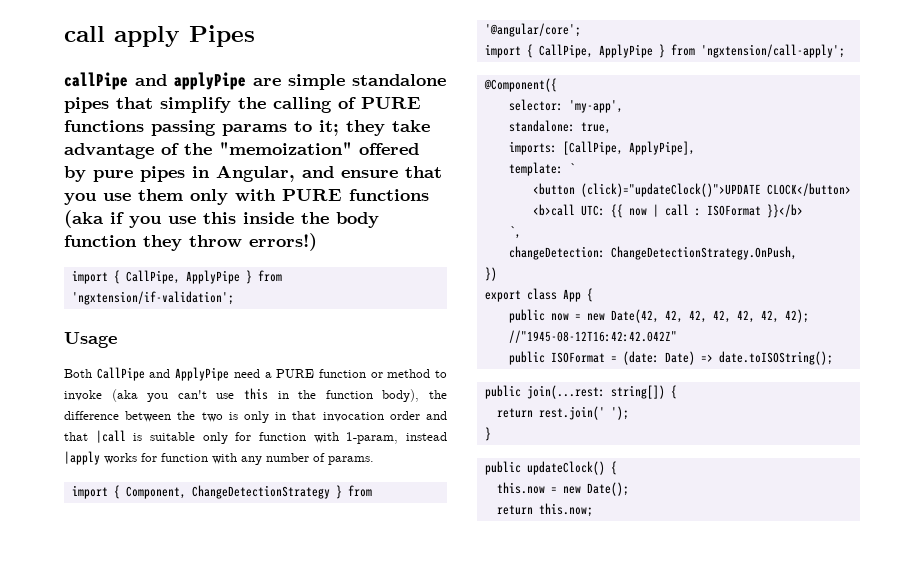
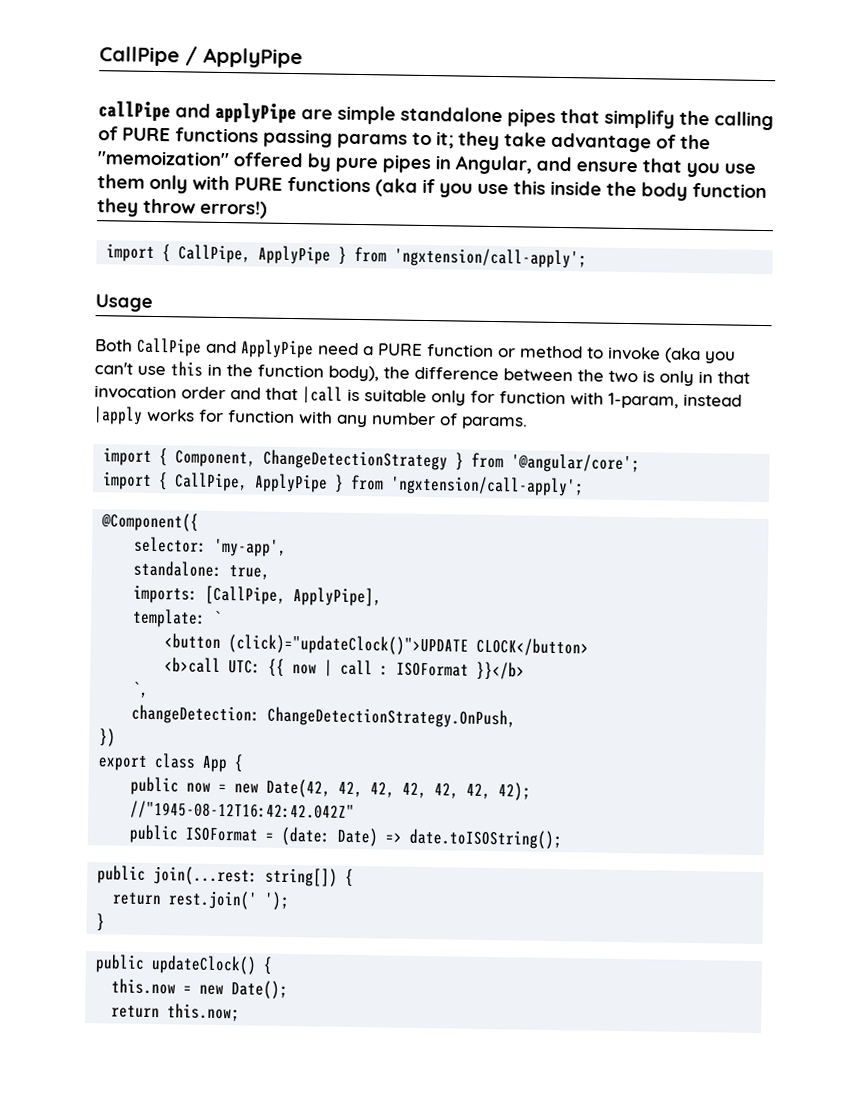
- call apply Pipes
+ CallPipe / ApplyPipe
  callPipe and applyPipe are simple standalone pipes that simplify the calling of PURE functions passing params to it; they take advantage of the "memoization" offered by pure pipes in Angular, and ensure that you use them only with PURE functions (aka if you use this inside the body function they throw errors!)
- import { CallPipe, ApplyPipe } from 'ngxtension/if-validation';
+ import { CallPipe, ApplyPipe } from 'ngxtension/call-apply';

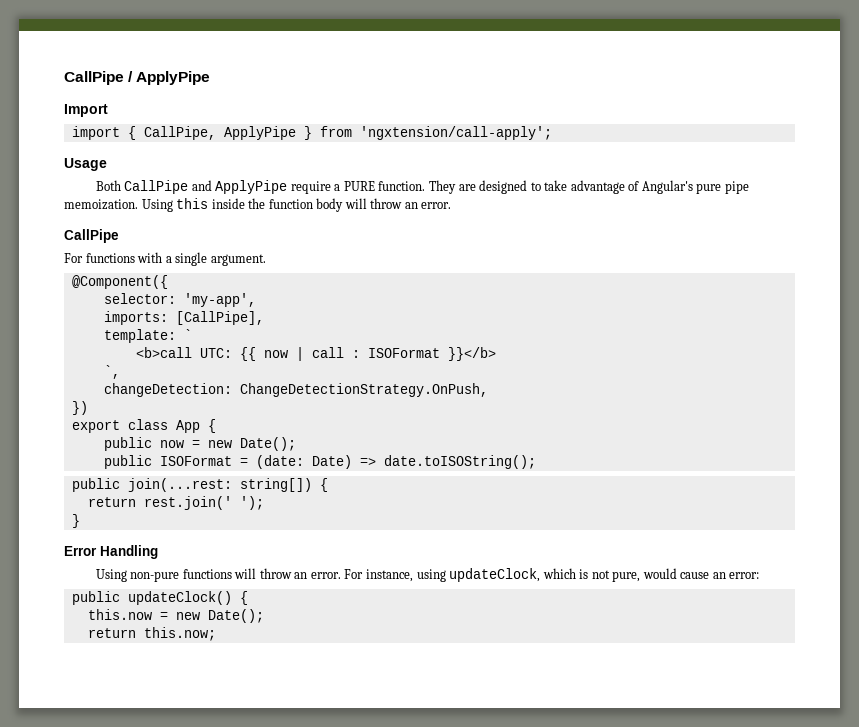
- callPipe and applyPipe are simple standalone pipes that simplify the calling of PURE functions passing params to it; they take advantage of the "memoization" offered by pure pipes in Angular, and ensure that you use them only with PURE functions (aka if you use this inside the body function they throw errors!)
+ Import
- Both CallPipe and ApplyPipe need a PURE function or method to invoke (aka you can't use this in the function body), the difference between the two is only in that invocation order and that |call is suitable only for function with 1-param, instead |apply works for function with any number of params.
- import { Component, ChangeDetectionStrategy } from '@angular/core';
- import { CallPipe, ApplyPipe } from 'ngxtension/call-apply';
+ Both CallPipe and ApplyPipe require a PURE function. They are designed to take advantage of Angular's pure pipe memoization. Using this inside the function body will throw an error.
+ CallPipe
+ For functions with a single argument.
- standalone: true,
- imports: [CallPipe, ApplyPipe],
+ imports: [CallPipe],
- <button (click)="updateClock()">UPDATE CLOCK</button>
- public now = new Date(42, 42, 42, 42, 42, 42, 42); //"1945-08-12T16:42:42.042Z"
+ public now = new Date();
+ Error Handling
+ Using non-pure functions will throw an error. For instance, using updateClock, which is not pure, would cause an error:

